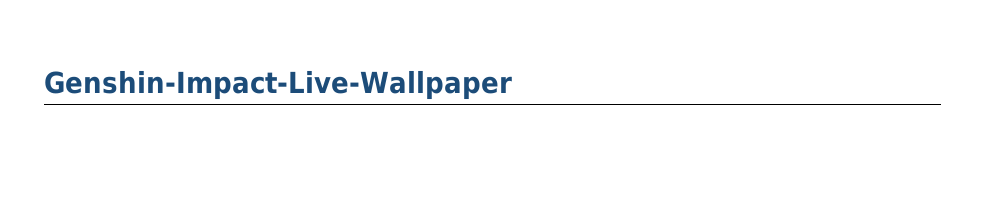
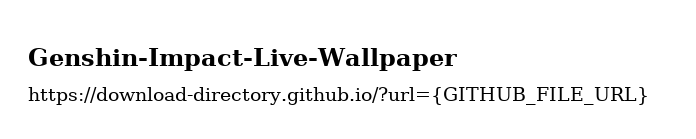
+ https://download-directory.github.io/?url={GITHUB_FILE_URL}

